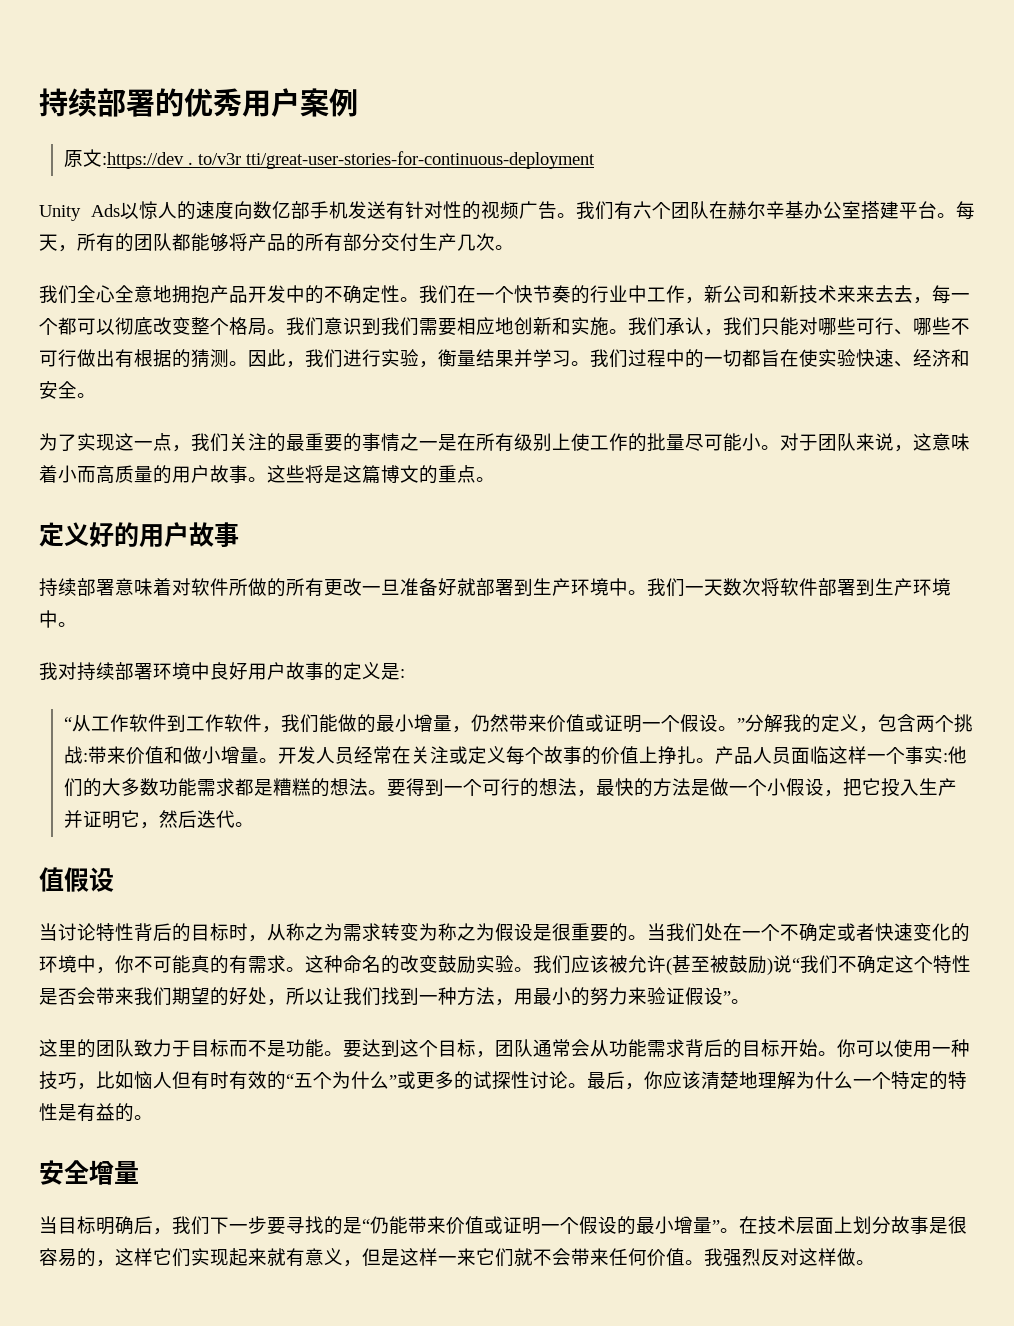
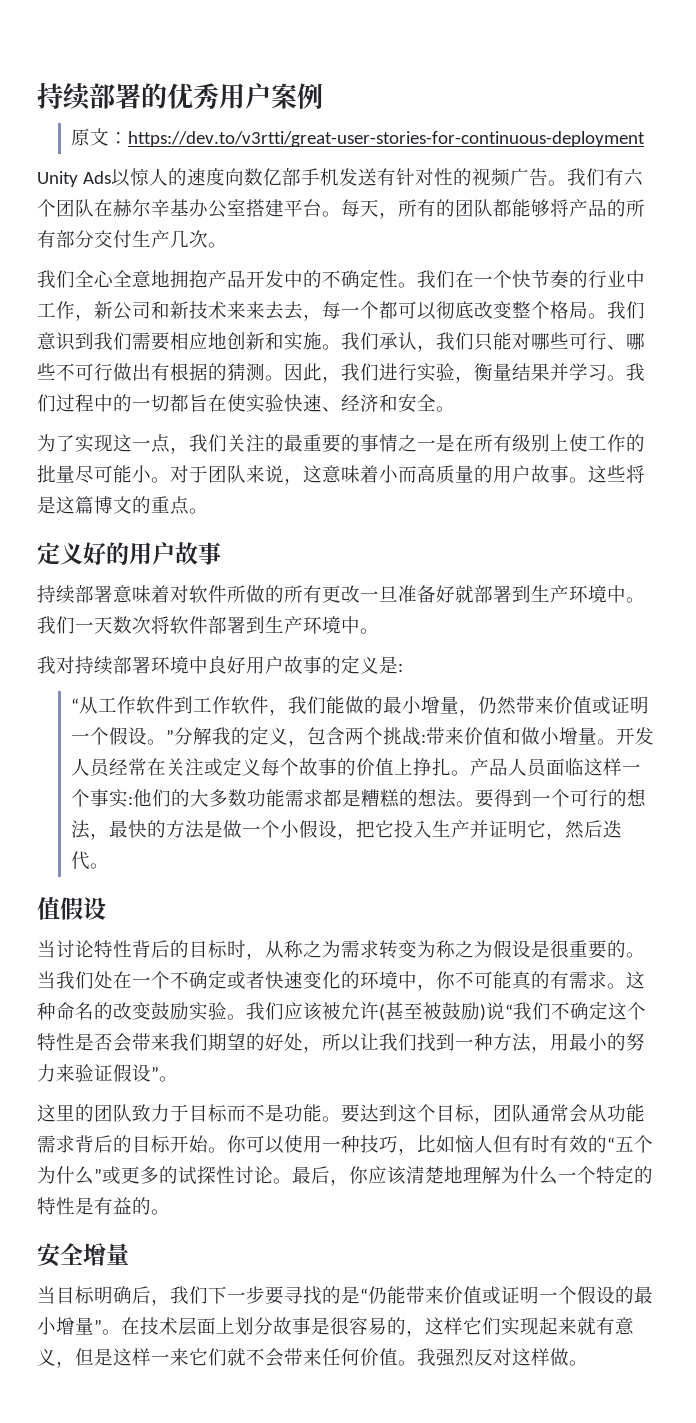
- 原文:https://dev . to/v3r tti/great-user-stories-for-continuous-deployment
+ 原文：https://dev.to/v3rtti/great-user-stories-for-continuous-deployment

